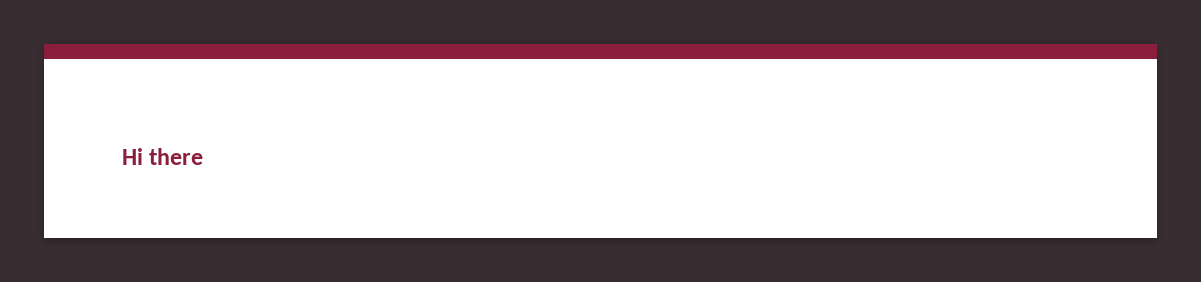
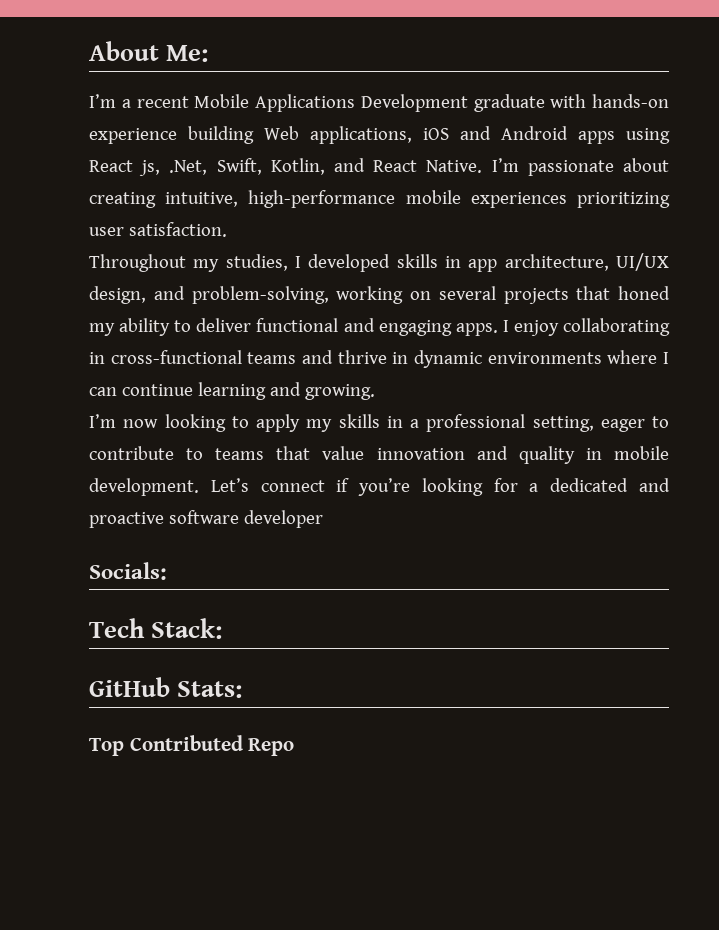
- Hi there
+ About Me:
+ I’m a recent Mobile Applications Development graduate with hands-on experience building Web applications, iOS and Android apps using React js, .Net, Swift, Kotlin, and React Native. I’m passionate about creating intuitive, high-performance mobile experiences prioritizing user satisfaction.
+ Throughout my studies, I developed skills in app architecture, UI/UX design, and problem-solving, working on several projects that honed my ability to deliver functional and engaging apps. I enjoy collaborating in cross-functional teams and thrive in dynamic environments where I can continue learning and growing.
+ I’m now looking to apply my skills in a professional setting, eager to contribute to teams that value innovation and quality in mobile development. Let’s connect if you’re looking for a dedicated and proactive software developer
+ Socials:
+ Tech Stack:
+ GitHub Stats:
+ Top Contributed Repo

